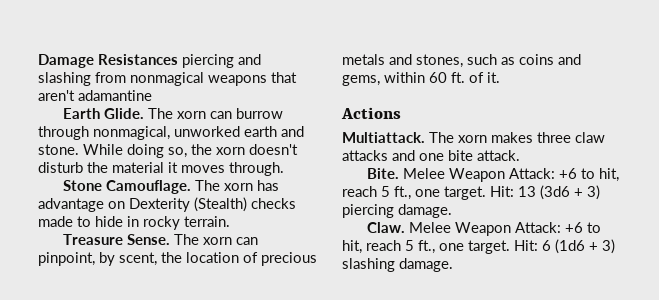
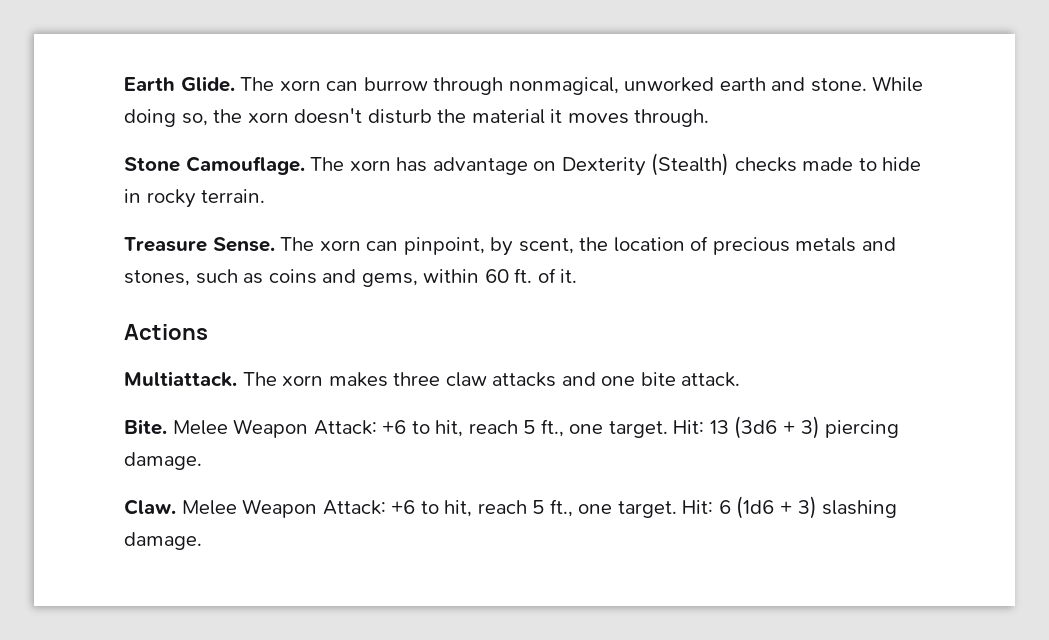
- Damage Resistances piercing and slashing from nonmagical weapons that aren't adamantine

